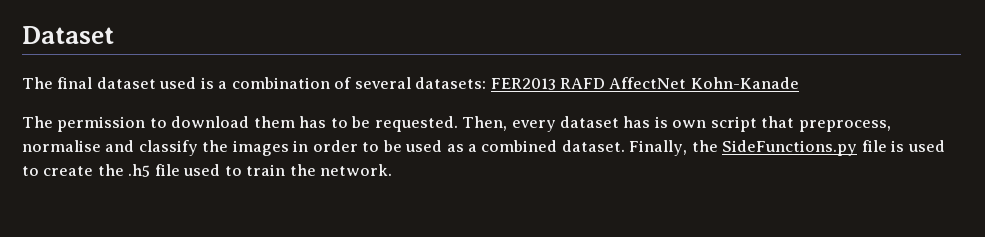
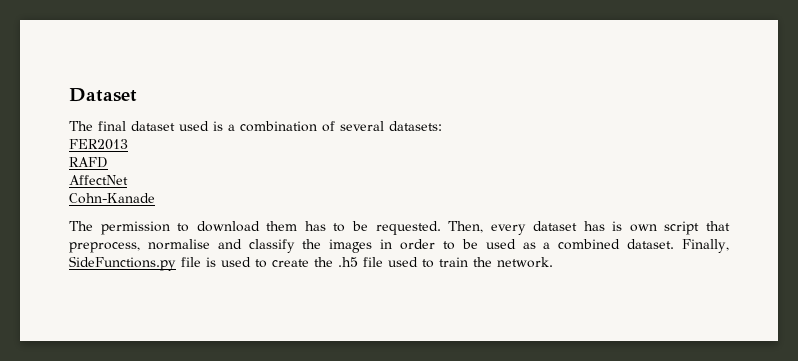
- The final dataset used is a combination of several datasets: FER2013 RAFD AffectNet Kohn-Kanade
+ The final dataset used is a combination of several datasets:
+ FER2013
+ RAFD
+ AffectNet
+ Cohn-Kanade
- Finally, the SideFunctions.py file is used to create the .h5 file used to train the network.
+ Finally, SideFunctions.py file is used to create the .h5 file used to train the network.

